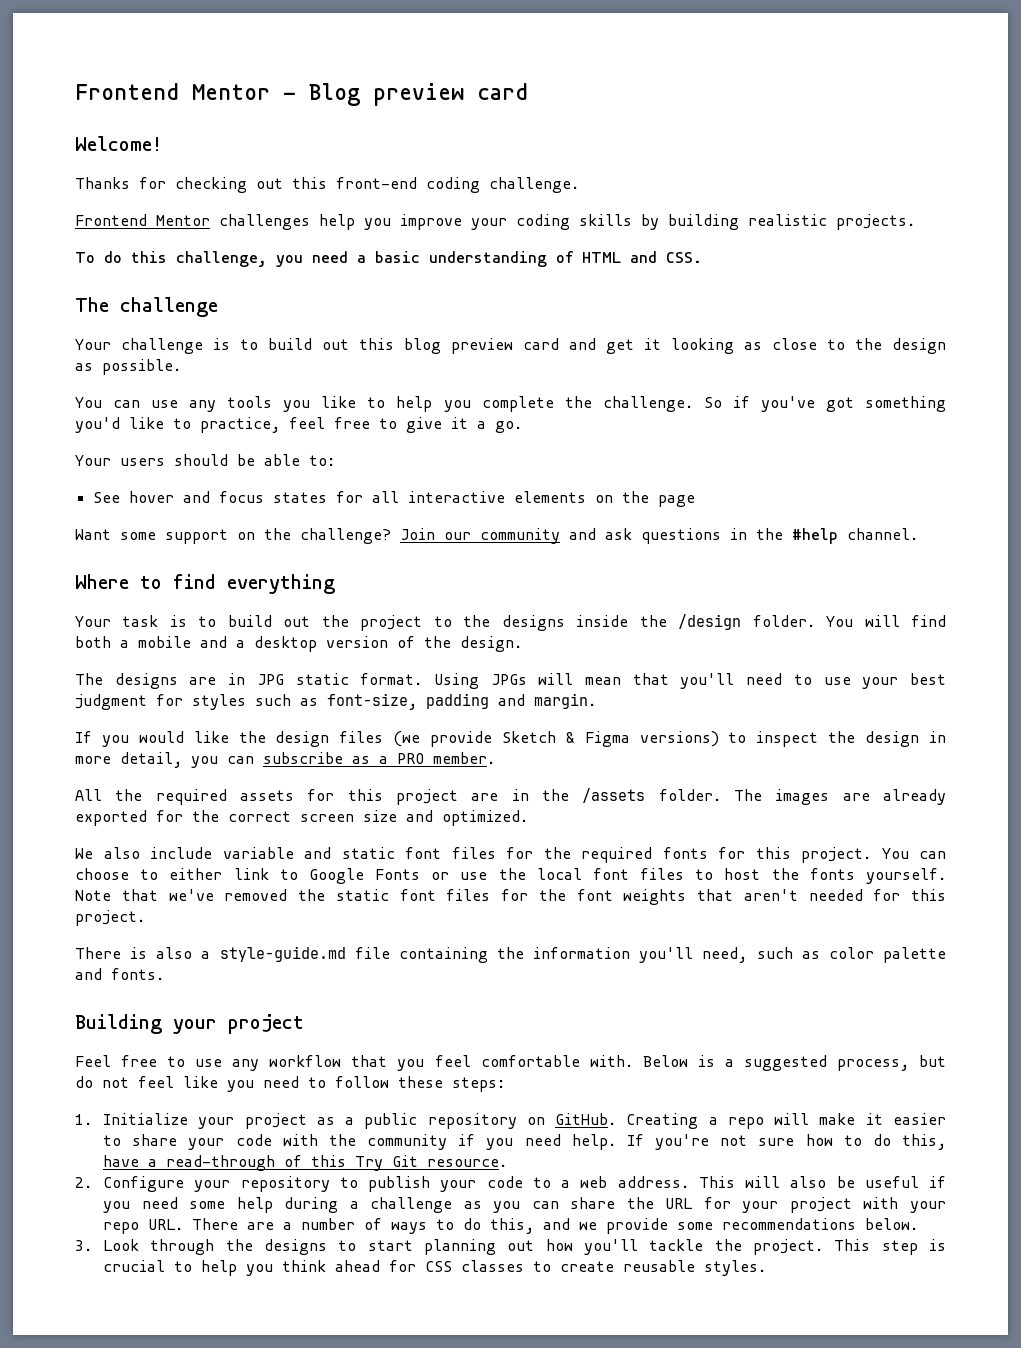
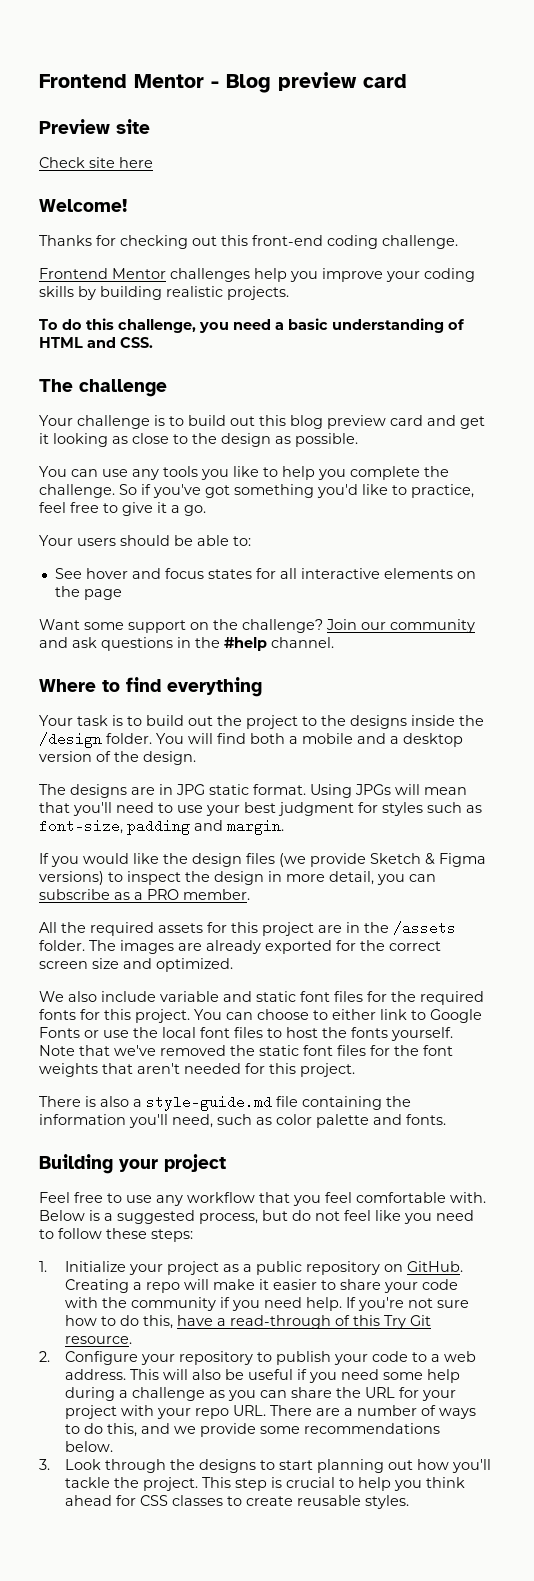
+ Preview site
+ Check site here

